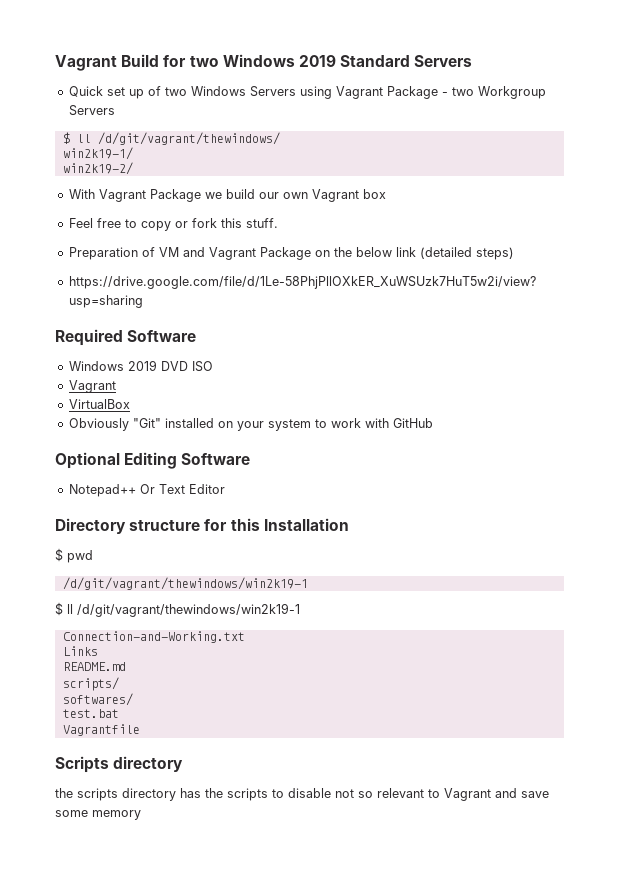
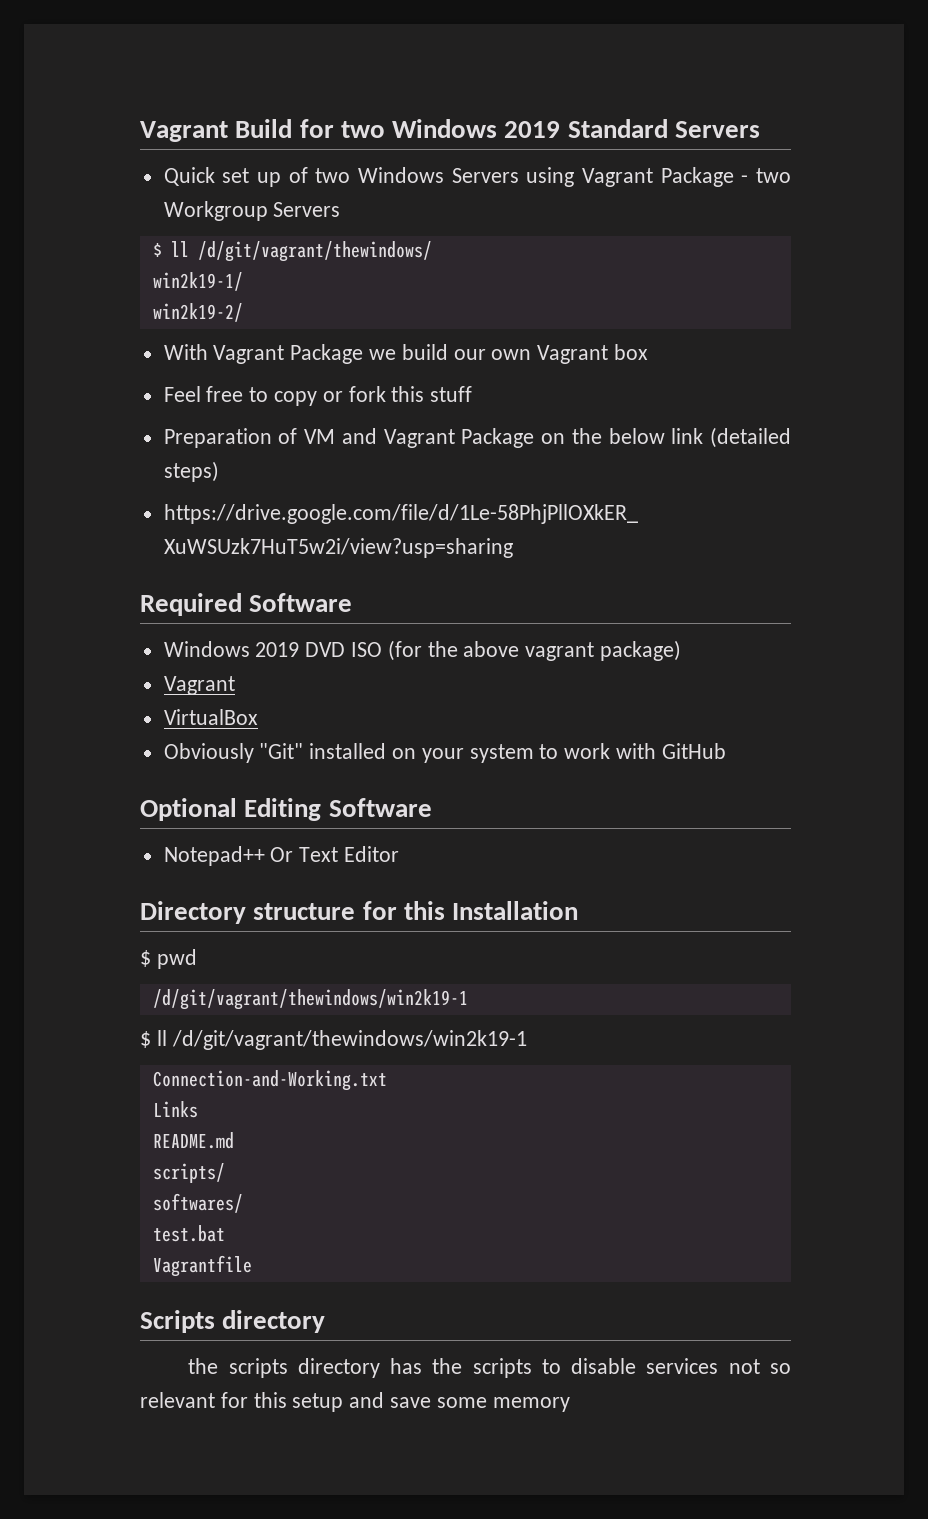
- Feel free to copy or fork this stuff.
+ Feel free to copy or fork this stuff
- Windows 2019 DVD ISO
+ Windows 2019 DVD ISO (for the above vagrant package)
- the scripts directory has the scripts to disable not so relevant to Vagrant and save some memory
+ the scripts directory has the scripts to disable services not so relevant for this setup and save some memory

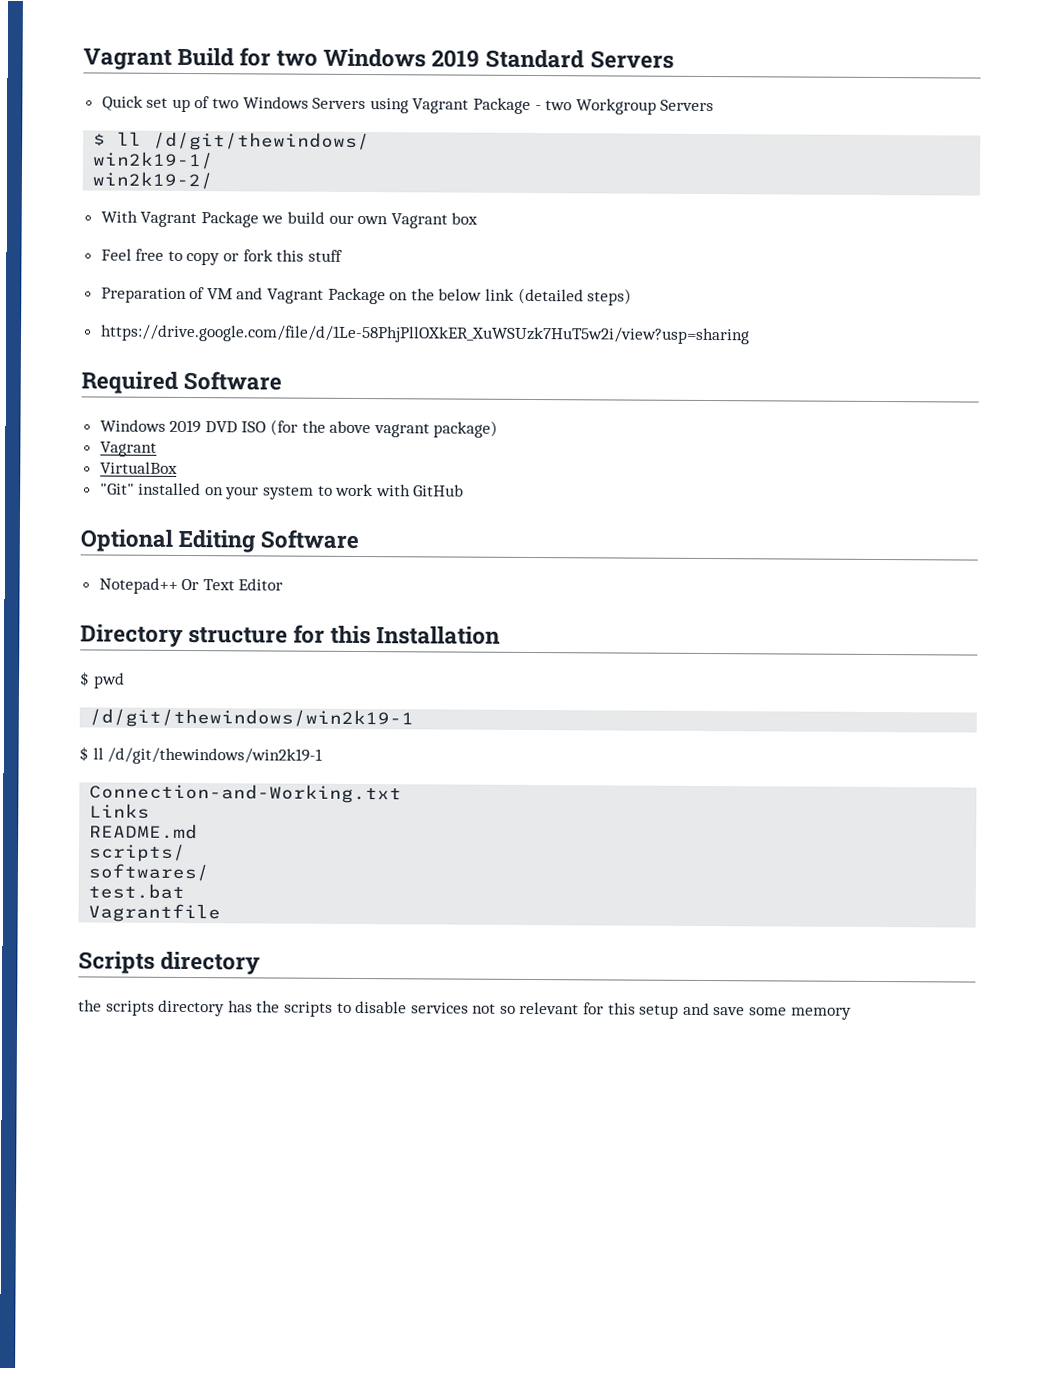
- $ ll /d/git/vagrant/thewindows/
+ $ ll /d/git/thewindows/
- Obviously "Git" installed on your system to work with GitHub
+ "Git" installed on your system to work with GitHub
  $ pwd
- /d/git/vagrant/thewindows/win2k19-1
- $ ll /d/git/vagrant/thewindows/win2k19-1
+ /d/git/thewindows/win2k19-1
+ $ ll /d/git/thewindows/win2k19-1

